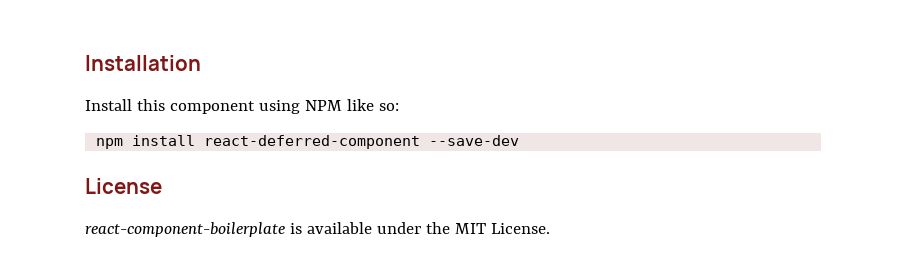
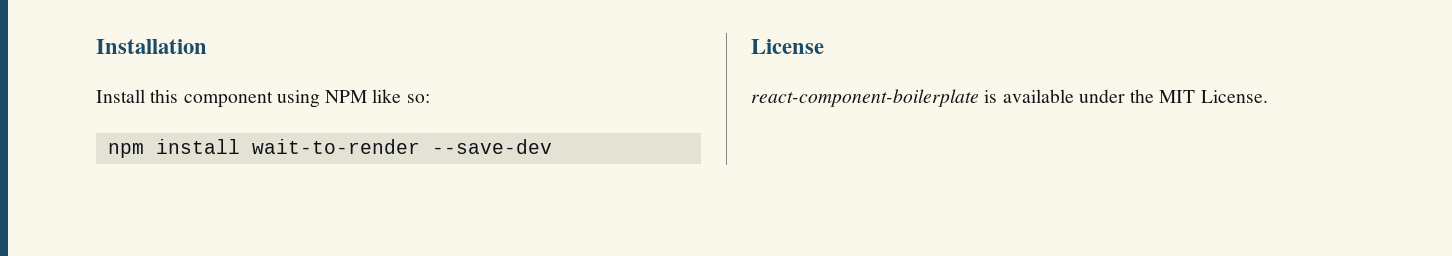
- npm install react-deferred-component --save-dev
+ npm install wait-to-render --save-dev

